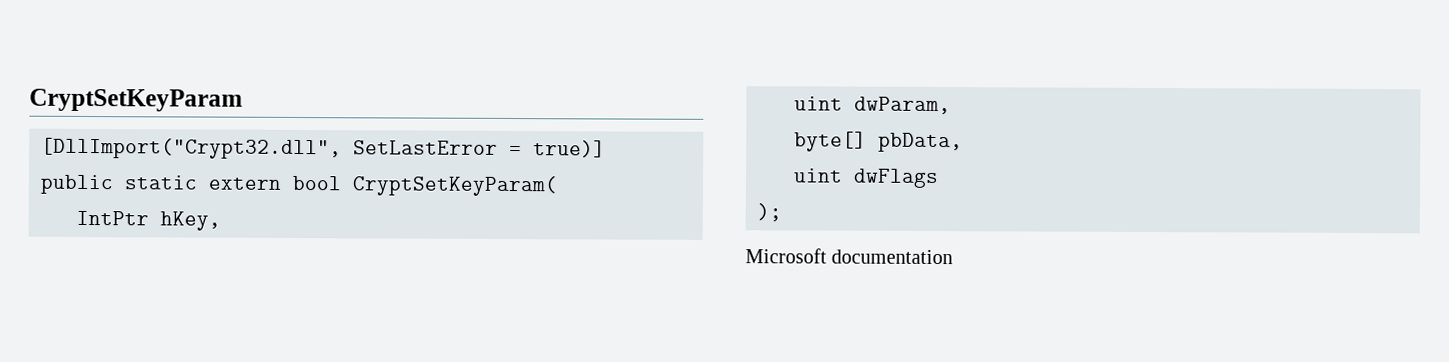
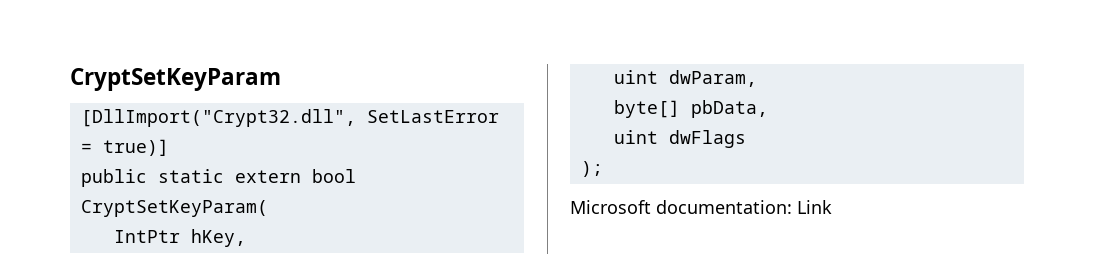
- Microsoft documentation
+ Microsoft documentation: Link

